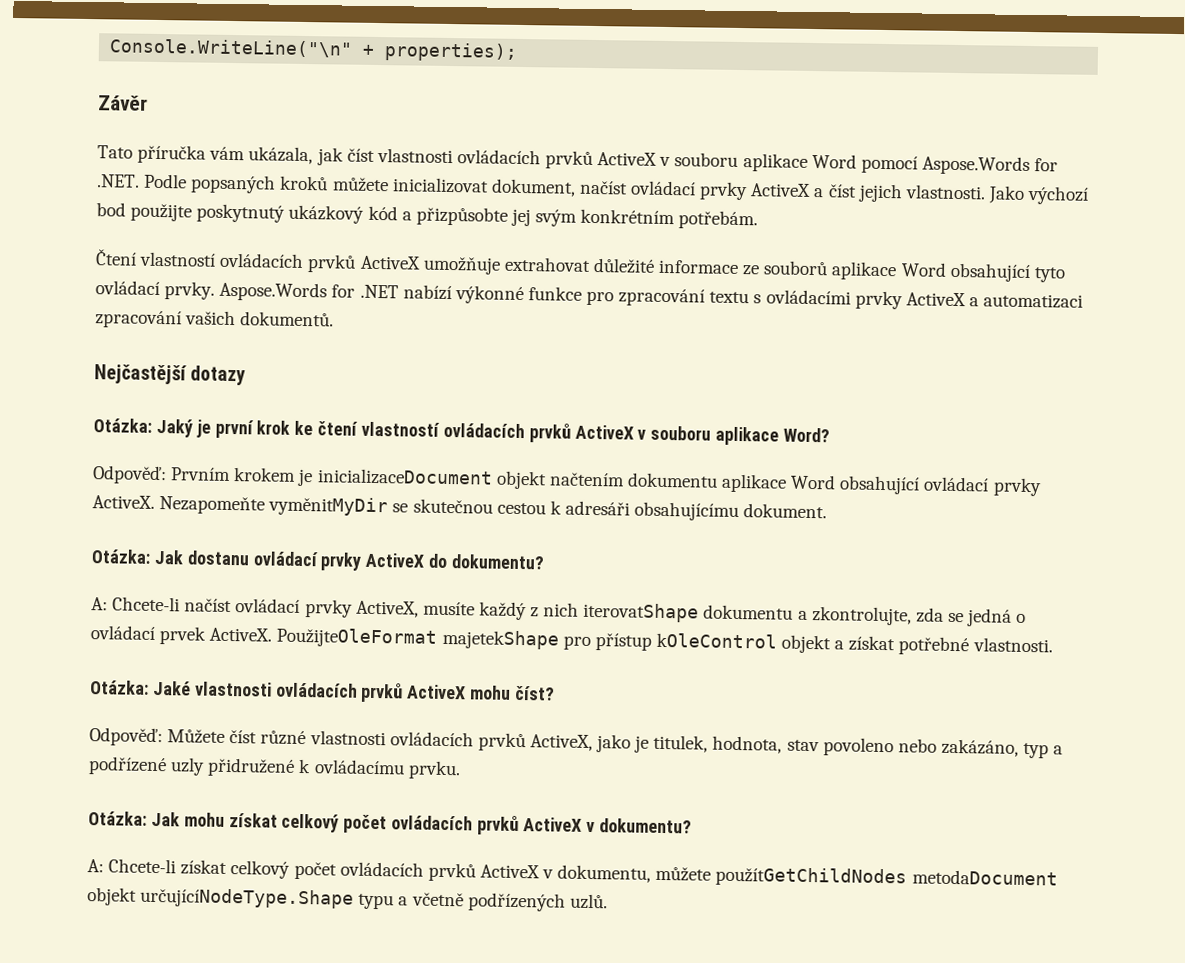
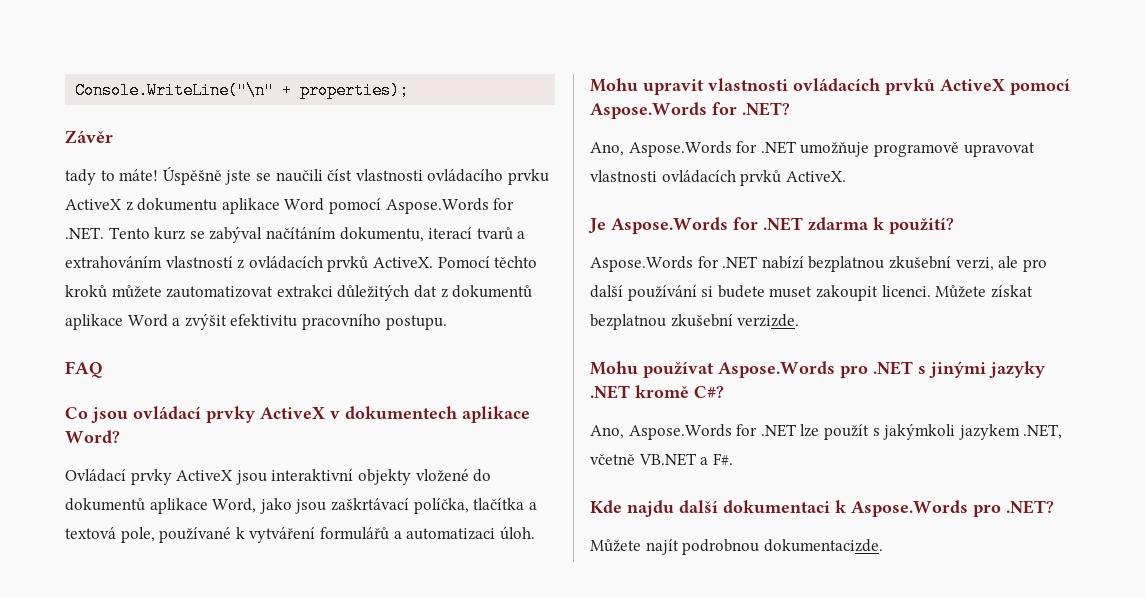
- Tato příručka vám ukázala, jak číst vlastnosti ovládacích prvků ActiveX v souboru aplikace Word pomocí Aspose.Words for .NET. Podle popsaných kroků můžete inicializovat dokument, načíst ovládací prvky ActiveX a číst jejich vlastnosti. Jako výchozí bod použijte poskytnutý ukázkový kód a přizpůsobte jej svým konkrétním potřebám.
- Čtení vlastností ovládacích prvků ActiveX umožňuje extrahovat důležité informace ze souborů aplikace Word obsahující tyto ovládací prvky. Aspose.Words for .NET nabízí výkonné funkce pro zpracování textu s ovládacími prvky ActiveX a automatizaci zpracování vašich dokumentů.
- Nejčastější dotazy
- Otázka: Jaký je první krok ke čtení vlastností ovládacích prvků ActiveX v souboru aplikace Word?
- Odpověď: Prvním krokem je inicializaceDocument objekt načtením dokumentu aplikace Word obsahující ovládací prvky ActiveX. Nezapomeňte vyměnitMyDir se skutečnou cestou k adresáři obsahujícímu dokument.
- Otázka: Jak dostanu ovládací prvky ActiveX do dokumentu?
- A: Chcete-li načíst ovládací prvky ActiveX, musíte každý z nich iterovatShape dokumentu a zkontrolujte, zda se jedná o ovládací prvek ActiveX. PoužijteOleFormat majetekShape pro přístup kOleControl objekt a získat potřebné vlastnosti.
- Otázka: Jaké vlastnosti ovládacích prvků ActiveX mohu číst?
- Odpověď: Můžete číst různé vlastnosti ovládacích prvků ActiveX, jako je titulek, hodnota, stav povoleno nebo zakázáno, typ a podřízené uzly přidružené k ovládacímu prvku.
- Otázka: Jak mohu získat celkový počet ovládacích prvků ActiveX v dokumentu?
- A: Chcete-li získat celkový počet ovládacích prvků ActiveX v dokumentu, můžete použítGetChildNodes metodaDocument objekt určujícíNodeType.Shape typu a včetně podřízených uzlů.
+ tady to máte! Úspěšně jste se naučili číst vlastnosti ovládacího prvku ActiveX z dokumentu aplikace Word pomocí Aspose.Words for .NET. Tento kurz se zabýval načítáním dokumentu, iterací tvarů a extrahováním vlastností z ovládacích prvků ActiveX. Pomocí těchto kroků můžete zautomatizovat extrakci důležitých dat z dokumentů aplikace Word a zvýšit efektivitu pracovního postupu.
+ FAQ
+ Co jsou ovládací prvky ActiveX v dokumentech aplikace Word?
+ Ovládací prvky ActiveX jsou interaktivní objekty vložené do dokumentů aplikace Word, jako jsou zaškrtávací políčka, tlačítka a textová pole, používané k vytváření formulářů a automatizaci úloh.
+ Mohu upravit vlastnosti ovládacích prvků ActiveX pomocí Aspose.Words for .NET?
+ Ano, Aspose.Words for .NET umožňuje programově upravovat vlastnosti ovládacích prvků ActiveX.
+ Je Aspose.Words for .NET zdarma k použití?
+ Aspose.Words for .NET nabízí bezplatnou zkušební verzi, ale pro další používání si budete muset zakoupit licenci. Můžete získat bezplatnou zkušební verzizde.
+ Mohu používat Aspose.Words pro .NET s jinými jazyky .NET kromě C#?
+ Ano, Aspose.Words for .NET lze použít s jakýmkoli jazykem .NET, včetně VB.NET a F#.
+ Kde najdu další dokumentaci k Aspose.Words pro .NET?
+ Můžete najít podrobnou dokumentacizde.

